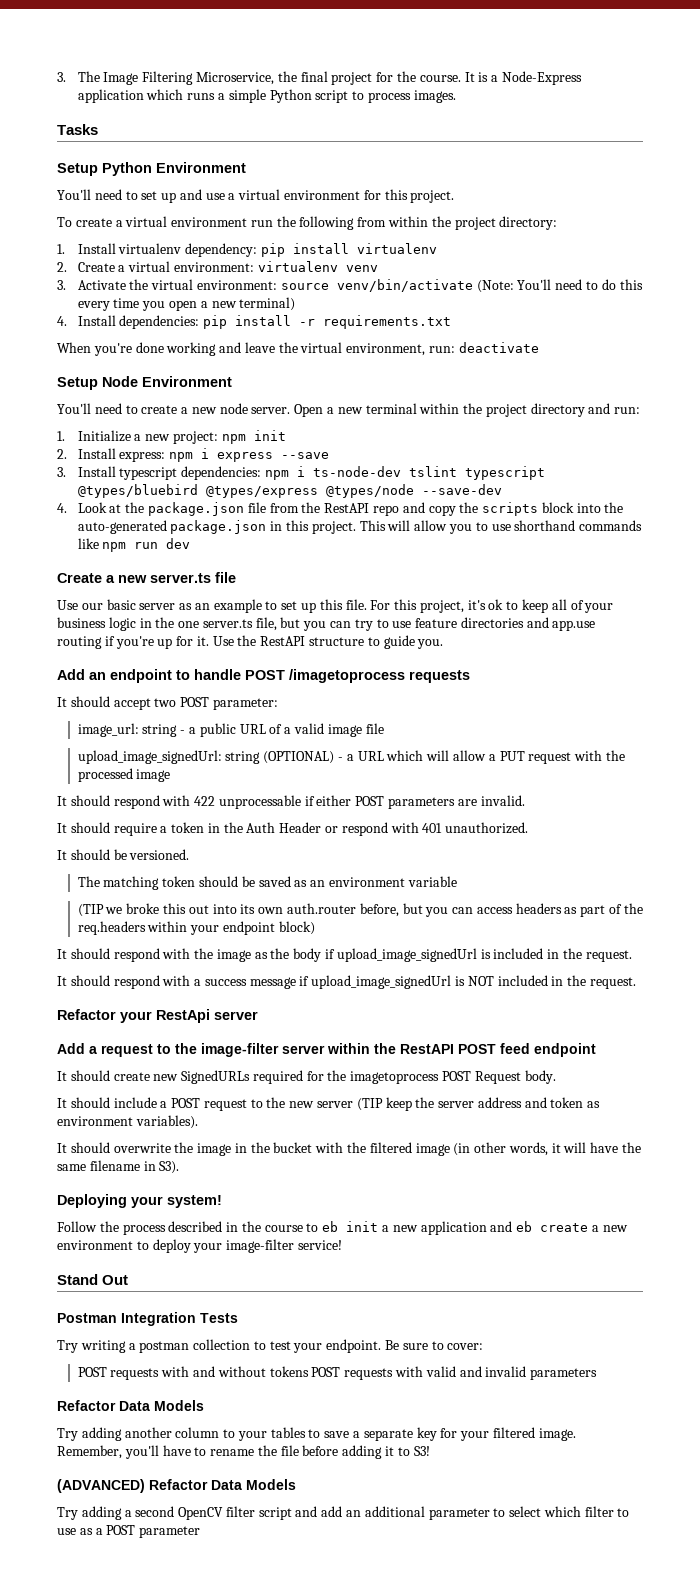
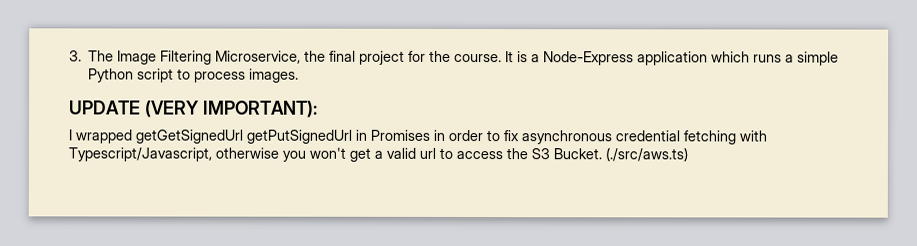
- Tasks
- Setup Python Environment
- You'll need to set up and use a virtual environment for this project.
- To create a virtual environment run the following from within the project directory:
- 1. Install virtualenv dependency: pip install virtualenv
- 2. Create a virtual environment: virtualenv venv
- 3. Activate the virtual environment: source venv/bin/activate (Note: You'll need to do this every time you open a new terminal)
- 4. Install dependencies: pip install -r requirements.txt
- When you're done working and leave the virtual environment, run: deactivate
- Setup Node Environment
- You'll need to create a new node server. Open a new terminal within the project directory and run:
- 1. Initialize a new project: npm init
- 2. Install express: npm i express --save
- 3. Install typescript dependencies: npm i ts-node-dev tslint typescript @types/bluebird @types/express @types/node --save-dev
- 4. Look at the package.json file from the RestAPI repo and copy the scripts block into the auto-generated package.json in this project. This will allow you to use shorthand commands like npm run dev
- Create a new server.ts file
- Use our basic server as an example to set up this file. For this project, it's ok to keep all of your business logic in the one server.ts file, but you can try to use feature directories and app.use routing if you're up for it. Use the RestAPI structure to guide you.
- Add an endpoint to handle POST /imagetoprocess requests
- It should accept two POST parameter:
- image_url: string - a public URL of a valid image file
- upload_image_signedUrl: string (OPTIONAL) - a URL which will allow a PUT request with the processed image
- It should respond with 422 unprocessable if either POST parameters are invalid.
- It should require a token in the Auth Header or respond with 401 unauthorized.
- It should be versioned.
- The matching token should be saved as an environment variable
- (TIP we broke this out into its own auth.router before, but you can access headers as part of the req.headers within your endpoint block)
- It should respond with the image as the body if upload_image_signedUrl is included in the request.
- It should respond with a success message if upload_image_signedUrl is NOT included in the request.
- Refactor your RestApi server
- Add a request to the image-filter server within the RestAPI POST feed endpoint
- It should create new SignedURLs required for the imagetoprocess POST Request body.
- It should include a POST request to the new server (TIP keep the server address and token as environment variables).
- It should overwrite the image in the bucket with the filtered image (in other words, it will have the same filename in S3).
- Deploying your system!
- Follow the process described in the course to eb init a new application and eb create a new environment to deploy your image-filter service!
- Stand Out
- Postman Integration Tests
- Try writing a postman collection to test your endpoint. Be sure to cover:
- POST requests with and without tokens POST requests with valid and invalid parameters
- Refactor Data Models
- Try adding another column to your tables to save a separate key for your filtered image. Remember, you'll have to rename the file before adding it to S3!
- (ADVANCED) Refactor Data Models
- Try adding a second OpenCV filter script and add an additional parameter to select which filter to use as a POST parameter
+ UPDATE (VERY IMPORTANT):
+ I wrapped getGetSignedUrl getPutSignedUrl in Promises in order to fix asynchronous credential fetching with Typescript/Javascript, otherwise you won't get a valid url to access the S3 Bucket. (./src/aws.ts)

